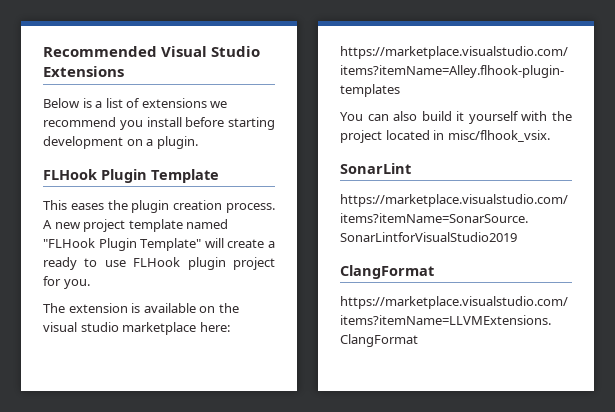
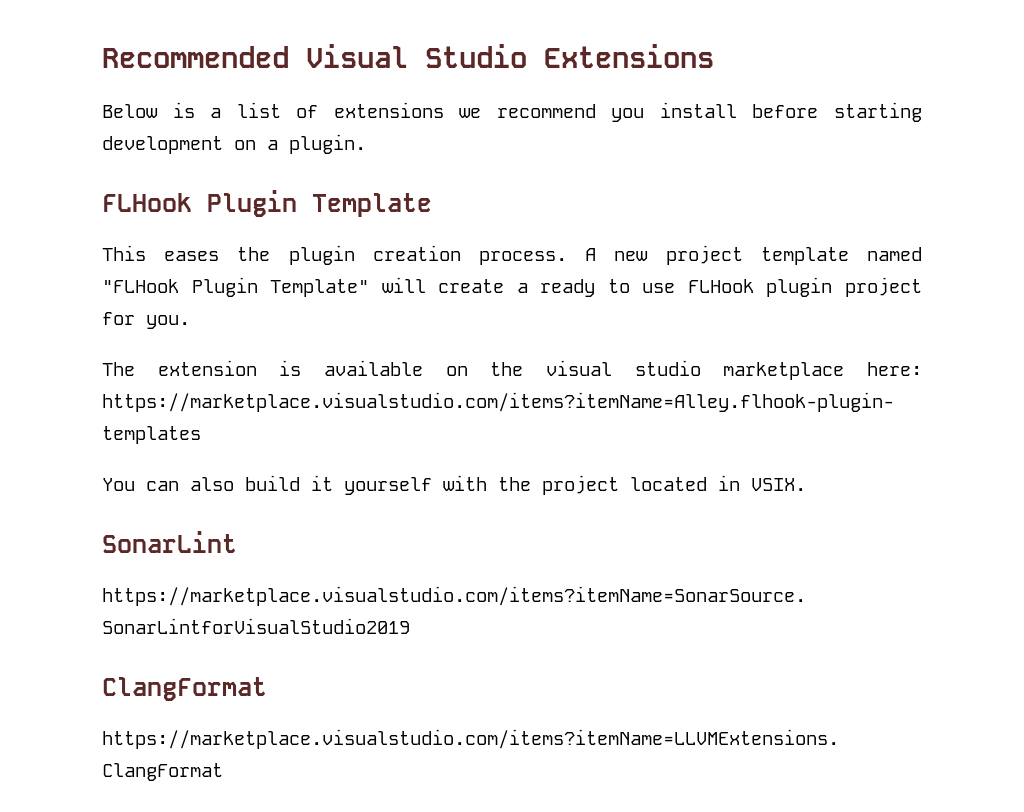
- You can also build it yourself with the project located in misc/flhook_vsix.
+ You can also build it yourself with the project located in VSIX.

